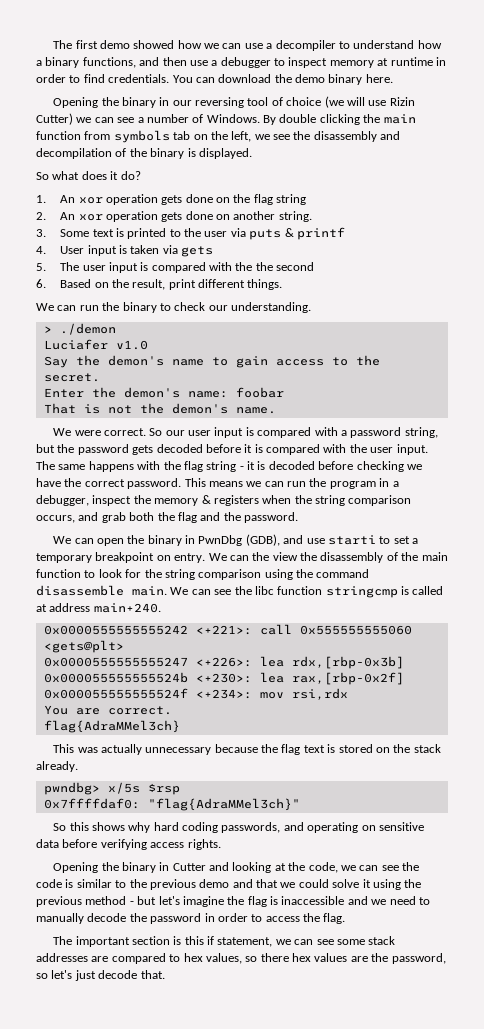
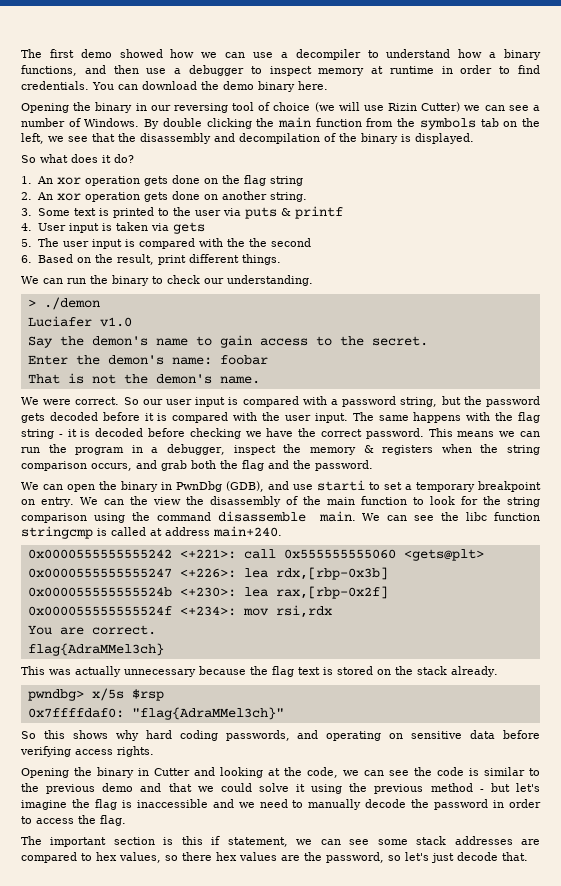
- By double clicking the main function from symbols tab on the left, we see the disassembly and decompilation of the binary is displayed.
+ By double clicking the main function from the symbols tab on the left, we see that the disassembly and decompilation of the binary is displayed.

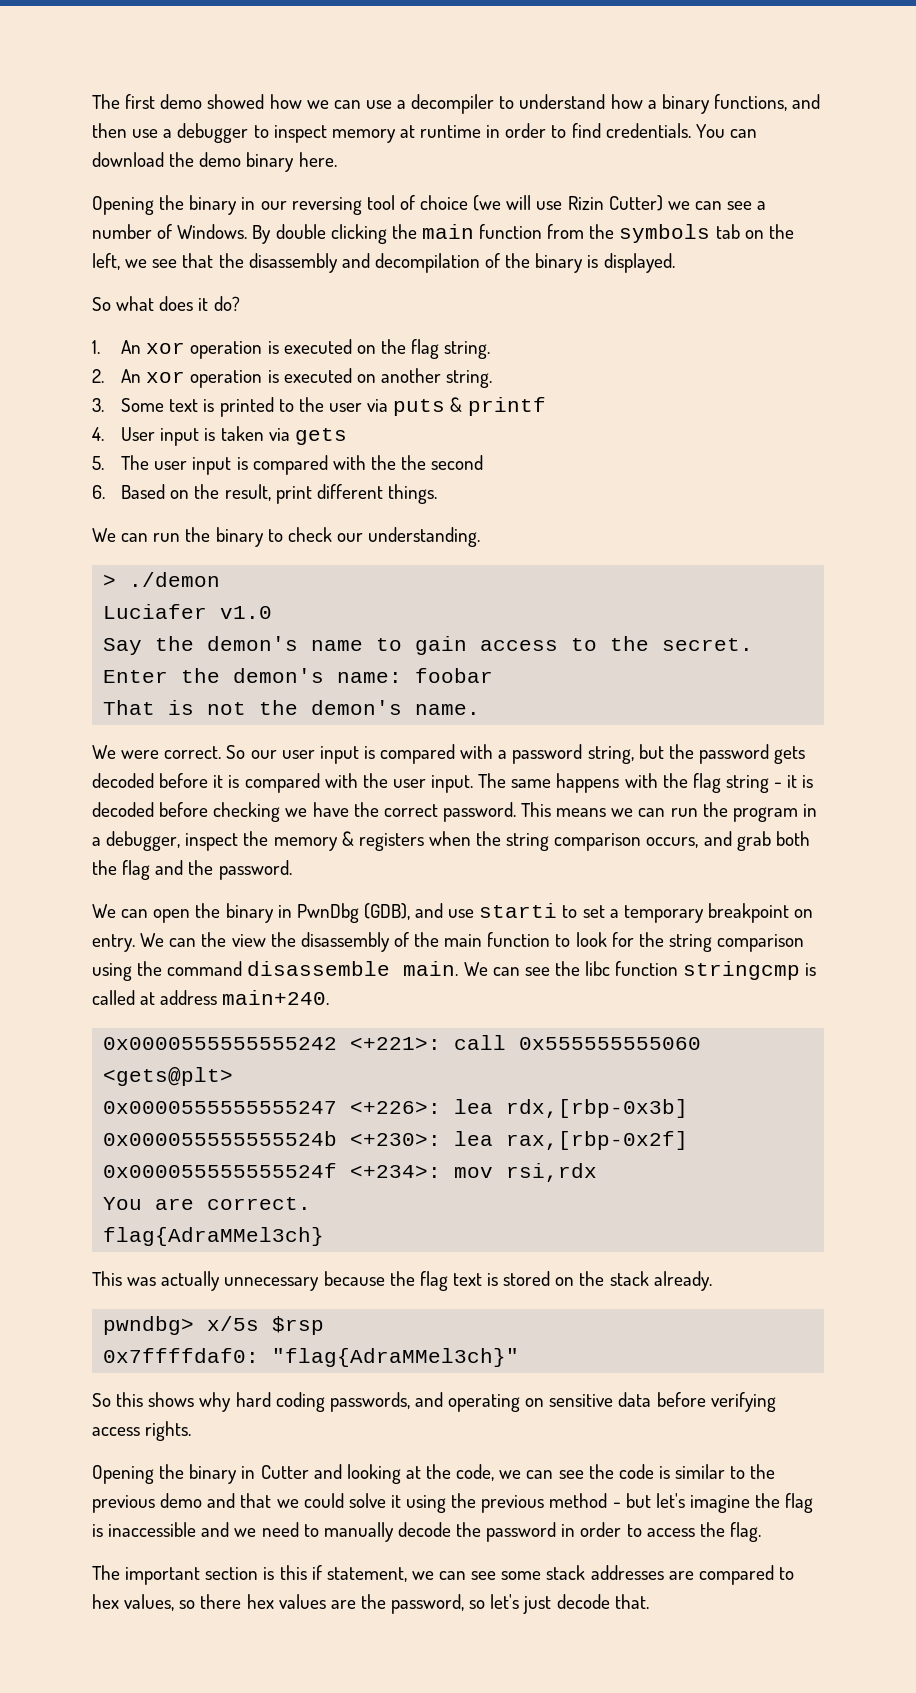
- 1. An xor operation gets done on the flag string
+ 1. An xor operation is executed on the flag string.
- 2. An xor operation gets done on another string.
+ 2. An xor operation is executed on another string.

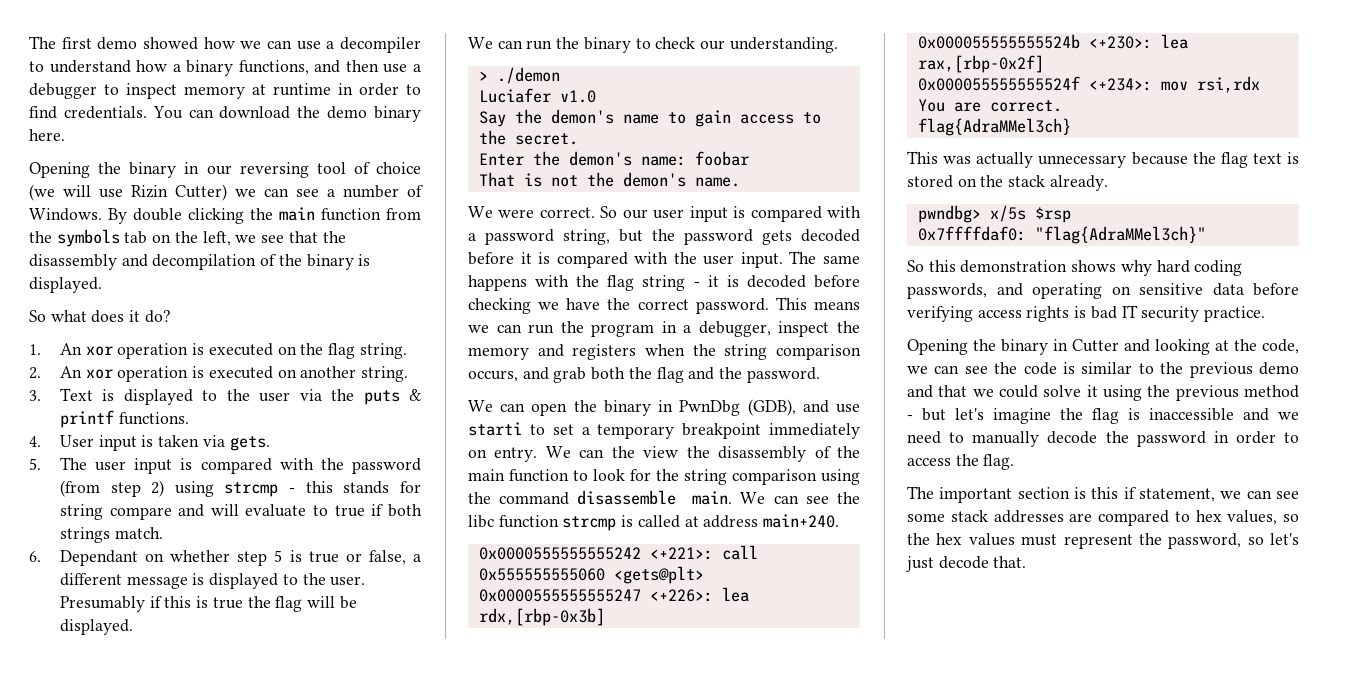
- 3. Some text is printed to the user via puts & printf
+ 3. Text is displayed to the user via the puts & printf functions.
- 4. User input is taken via gets
+ 4. User input is taken via gets.
- 5. The user input is compared with the the second
- 6. Based on the result, print different things.
+ 5. The user input is compared with the password (from step 2) using strcmp - this stands for string compare and will evaluate to true if both strings match.
+ 6. Dependant on whether step 5 is true or false, a different message is displayed to the user. Presumably if this is true the flag will be displayed.
- This means we can run the program in a debugger, inspect the memory & registers when the string comparison occurs, and grab both the flag and the password.
+ This means we can run the program in a debugger, inspect the memory and registers when the string comparison occurs, and grab both the flag and the password.
- We can open the binary in PwnDbg (GDB), and use starti to set a temporary breakpoint on entry.
+ We can open the binary in PwnDbg (GDB), and use starti to set a temporary breakpoint immediately on entry.
- We can see the libc function stringcmp is called at address main+240.
+ We can see the libc function strcmp is called at address main+240.
- So this shows why hard coding passwords, and operating on sensitive data before verifying access rights.
+ So this demonstration shows why hard coding passwords, and operating on sensitive data before verifying access rights is bad IT security practice.
- The important section is this if statement, we can see some stack addresses are compared to hex values, so there hex values are the password, so let's just decode that.
+ The important section is this if statement, we can see some stack addresses are compared to hex values, so the hex values must represent the password, so let's just decode that.

